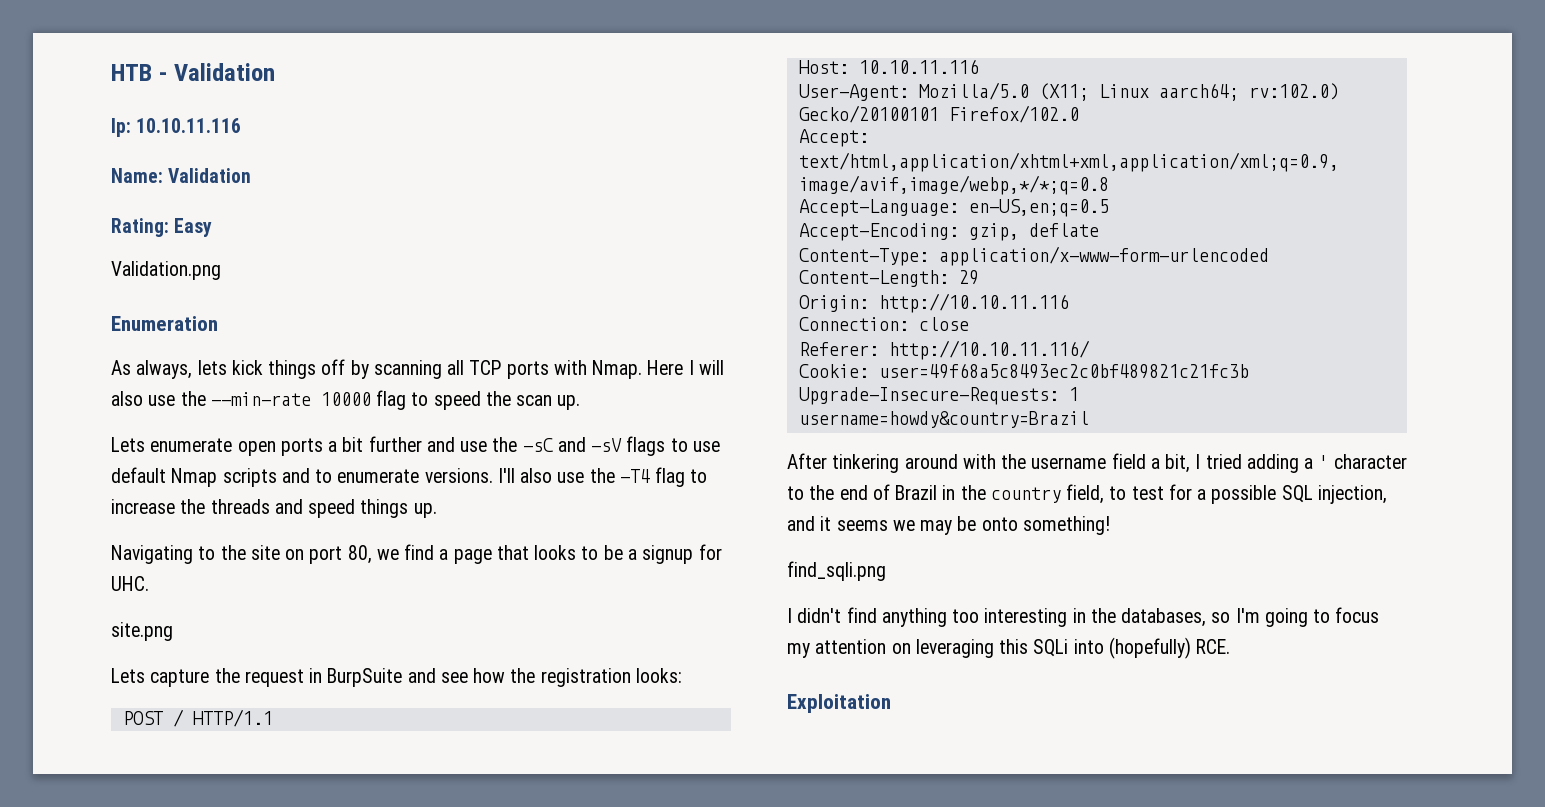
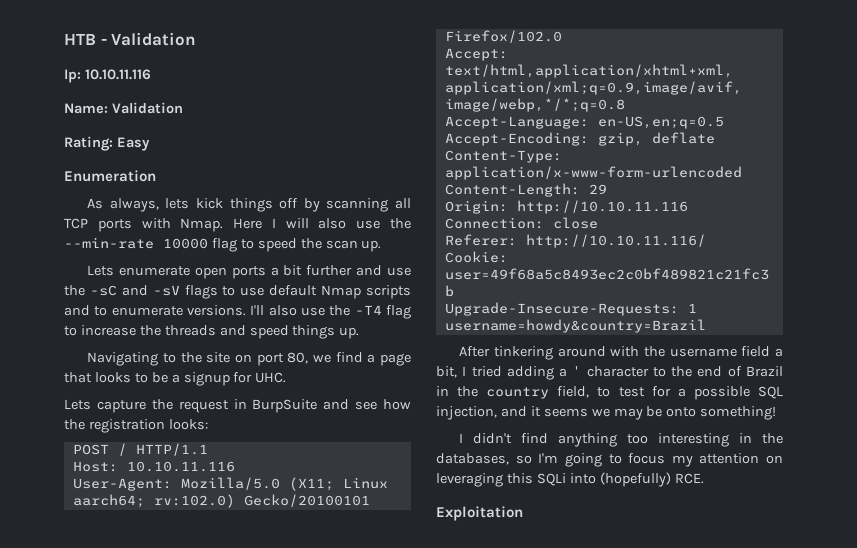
- Validation.png
- site.png
- find_sqli.png

